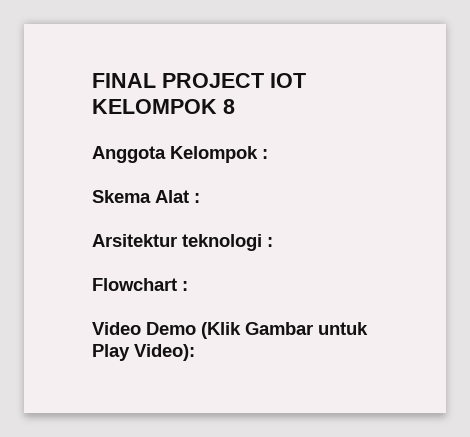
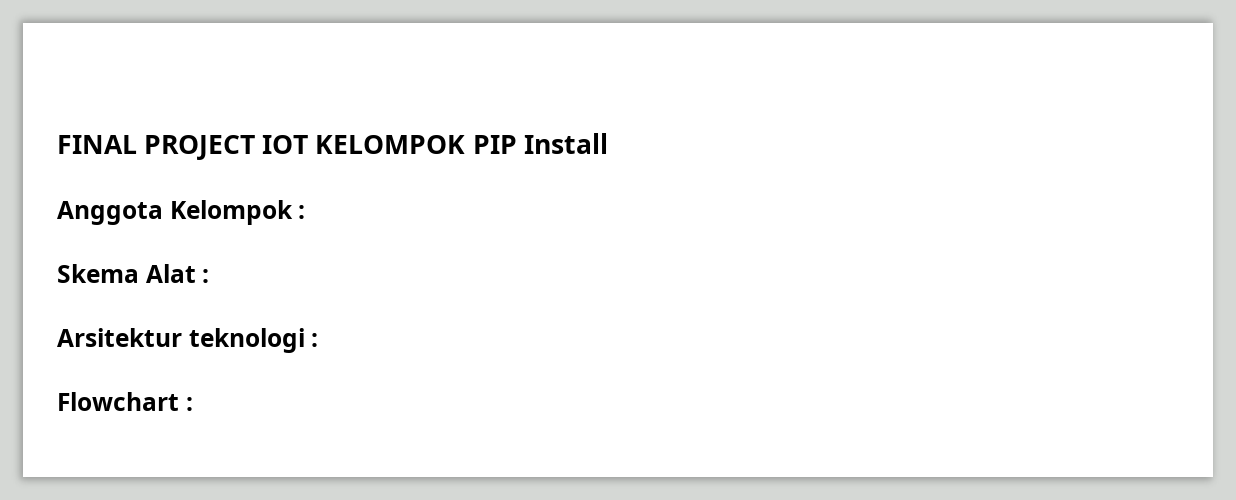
- FINAL PROJECT IOT KELOMPOK 8
+ FINAL PROJECT IOT KELOMPOK PIP Install
- Video Demo (Klik Gambar untuk Play Video):

